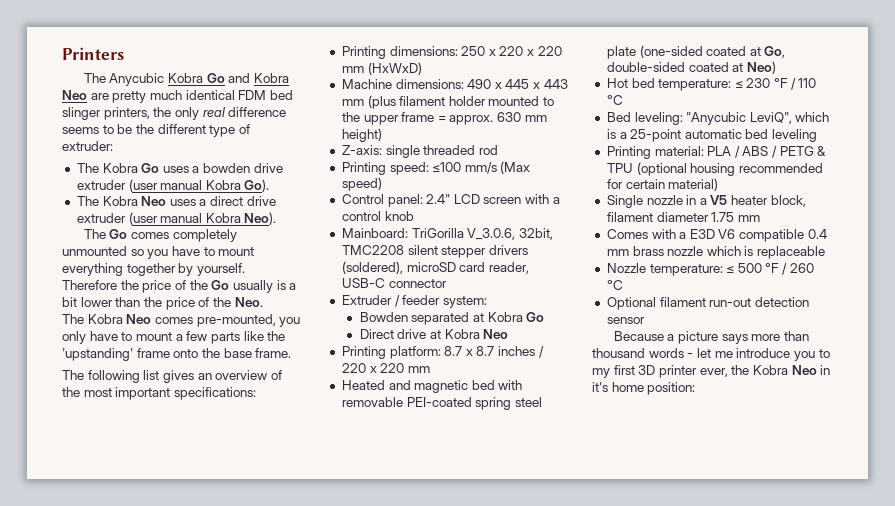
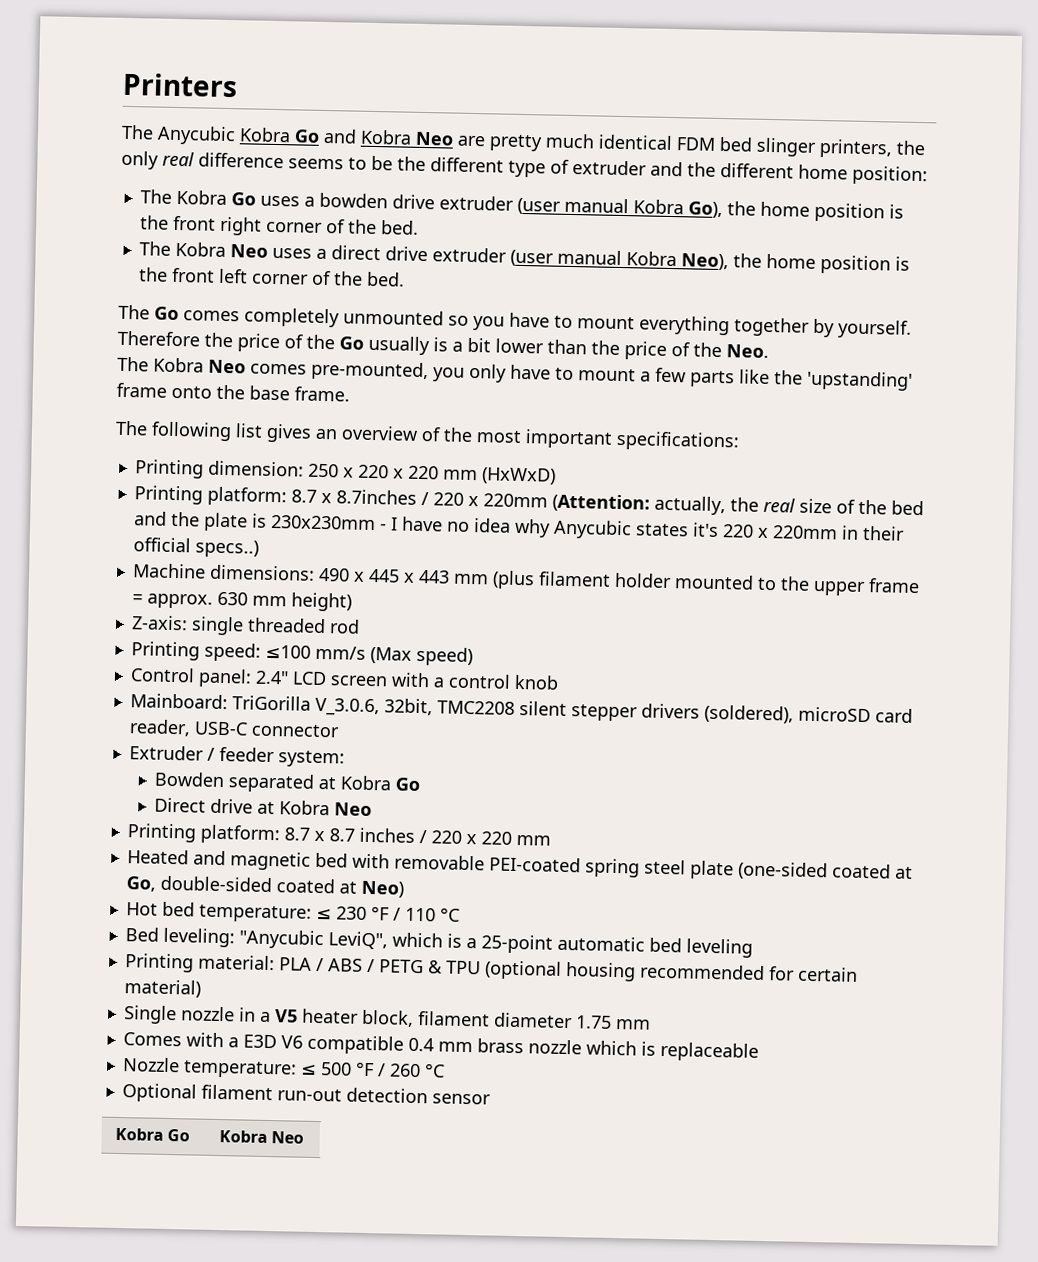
- The Anycubic Kobra Go and Kobra Neo are pretty much identical FDM bed slinger printers, the only real difference seems to be the different type of extruder:
+ The Anycubic Kobra Go and Kobra Neo are pretty much identical FDM bed slinger printers, the only real difference seems to be the different type of extruder and the different home position:
- The Kobra Go uses a bowden drive extruder (user manual Kobra Go).
+ The Kobra Go uses a bowden drive extruder (user manual Kobra Go), the home position is the front right corner of the bed.
- The Kobra Neo uses a direct drive extruder (user manual Kobra Neo).
+ The Kobra Neo uses a direct drive extruder (user manual Kobra Neo), the home position is the front left corner of the bed.
- Printing dimensions: 250 x 220 x 220 mm (HxWxD)
+ Printing dimension: 250 x 220 x 220 mm (HxWxD)
+ Printing platform: 8.7 x 8.7inches / 220 x 220mm (Attention: actually, the real size of the bed and the plate is 230x230mm - I have no idea why Anycubic states it's 220 x 220mm in their official specs..)
- Because a picture says more than thousand words - let me introduce you to my first 3D printer ever, the Kobra Neo in it's home position:
+ Kobra Go | Kobra Neo

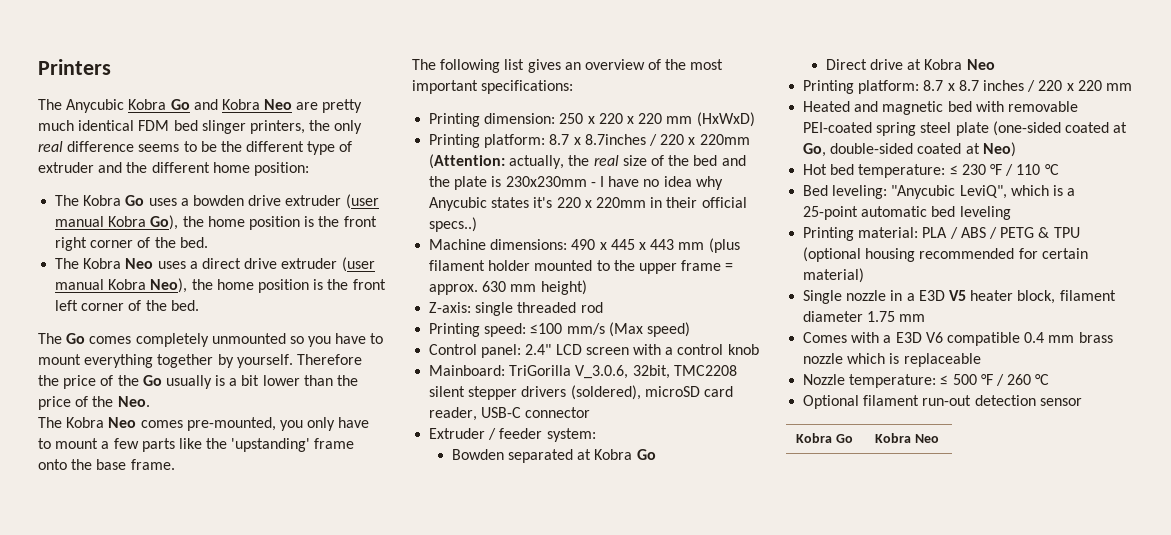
- Single nozzle in a V5 heater block, filament diameter 1.75 mm
+ Single nozzle in a E3D V5 heater block, filament diameter 1.75 mm

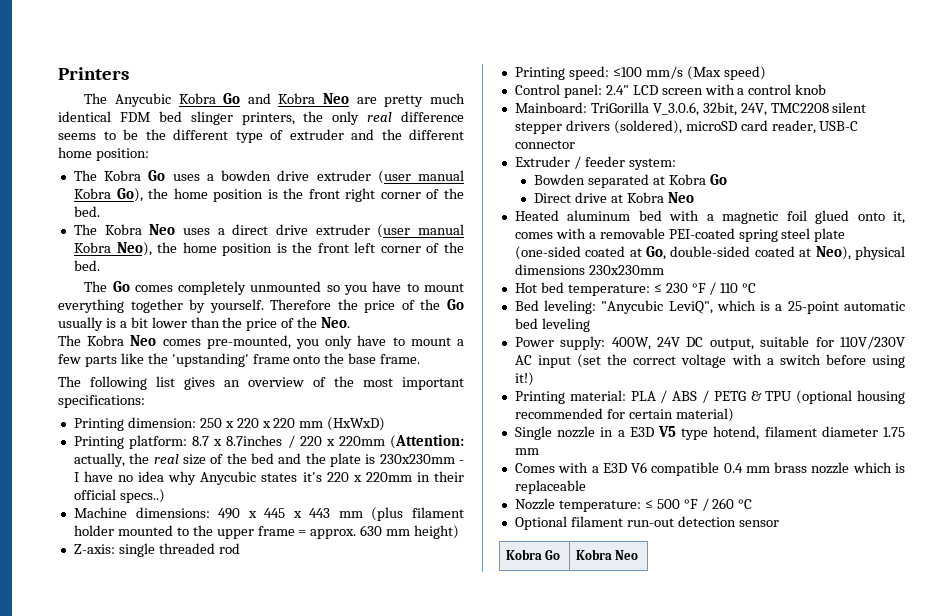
- Mainboard: TriGorilla V_3.0.6, 32bit, TMC2208 silent stepper drivers (soldered), microSD card reader, USB-C connector
+ Mainboard: TriGorilla V_3.0.6, 32bit, 24V, TMC2208 silent stepper drivers (soldered), microSD card reader, USB-C connector
- Printing platform: 8.7 x 8.7 inches / 220 x 220 mm
- Heated and magnetic bed with removable PEI-coated spring steel plate (one-sided coated at Go, double-sided coated at Neo)
+ Heated aluminum bed with a magnetic foil glued onto it, comes with a removable PEI-coated spring steel plate (one-sided coated at Go, double-sided coated at Neo), physical dimensions 230x230mm
+ Power supply: 400W, 24V DC output, suitable for 110V/230V AC input (set the correct voltage with a switch before using it!)
- Single nozzle in a E3D V5 heater block, filament diameter 1.75 mm
+ Single nozzle in a E3D V5 type hotend, filament diameter 1.75 mm

